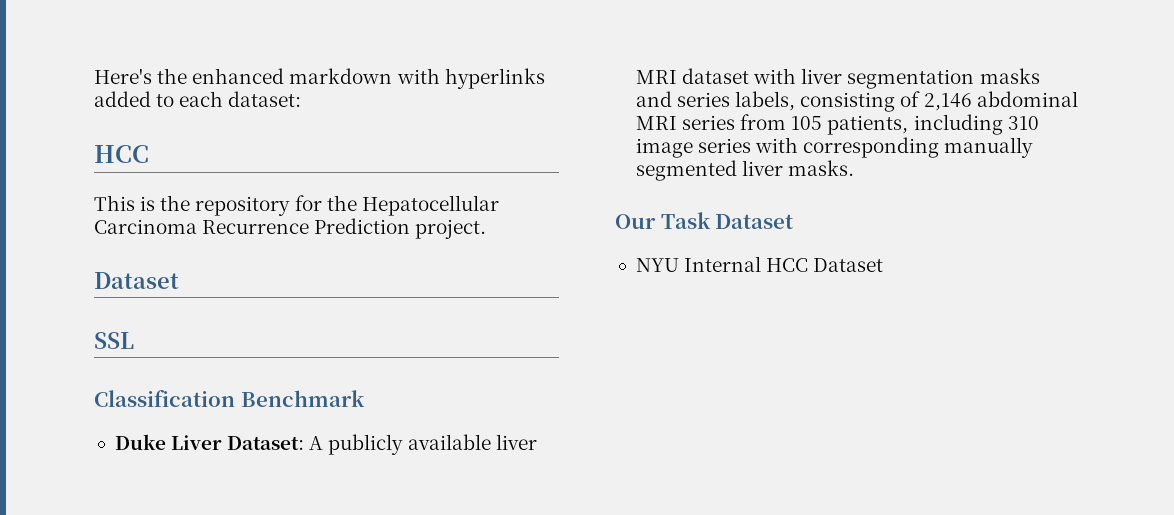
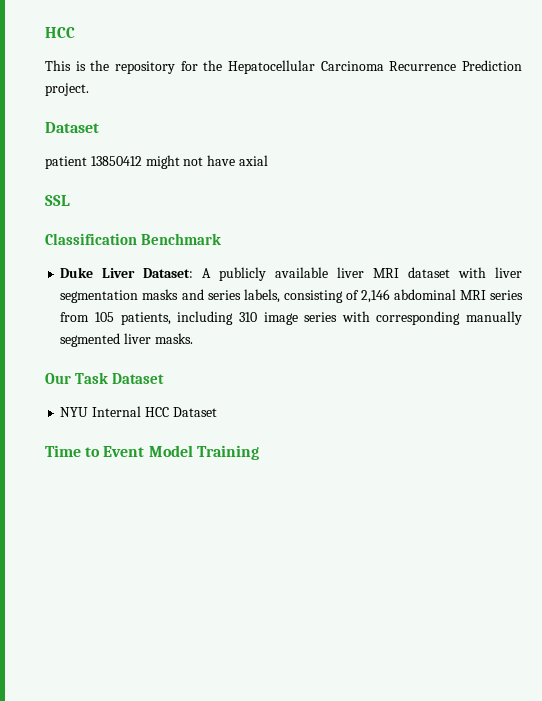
- Here's the enhanced markdown with hyperlinks added to each dataset:
+ patient 13850412 might not have axial
+ Time to Event Model Training

